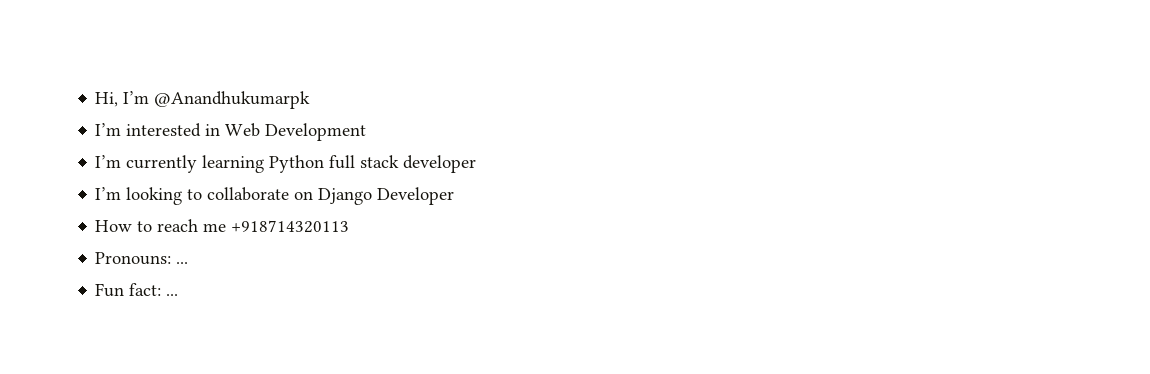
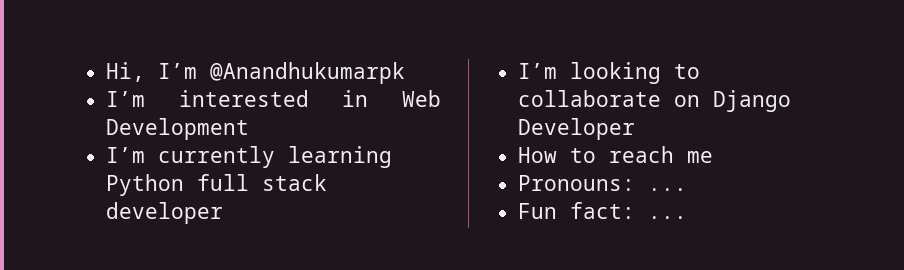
- How to reach me +918714320113
+ How to reach me

